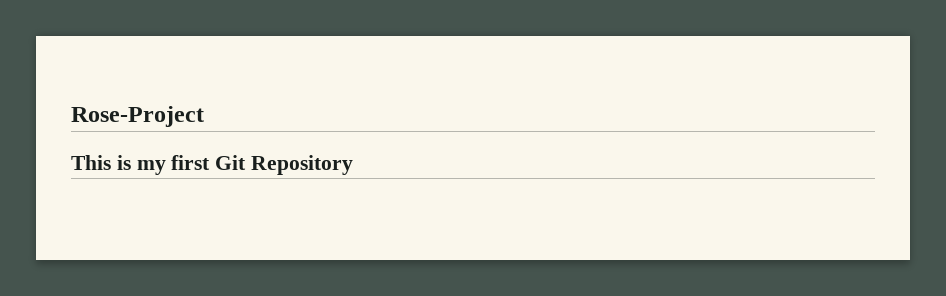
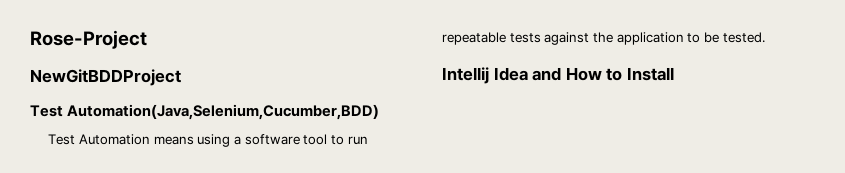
- This is my first Git Repository
+ NewGitBDDProject
+ Test Automation(Java,Selenium,Cucumber,BDD)
+ Test Automation means using a software tool to run repeatable tests against the application to be tested.
+ Intellij Idea and How to Install

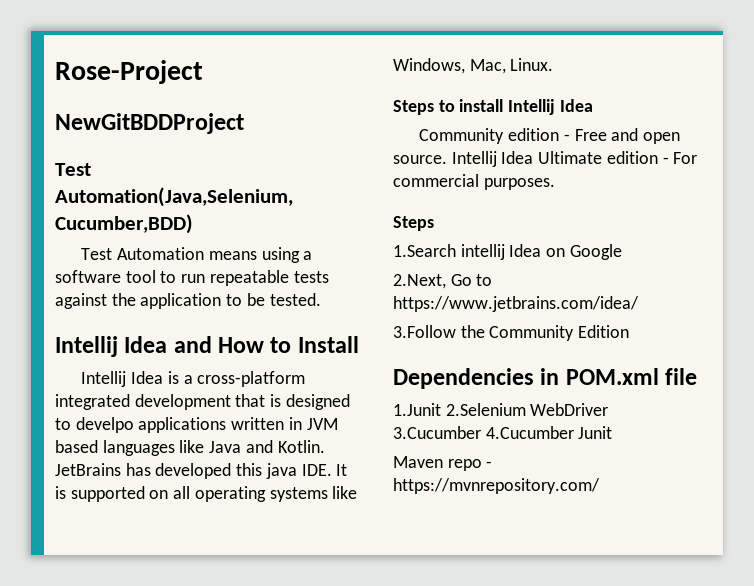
+ Intellij Idea is a cross-platform integrated development that is designed to develpo applications written in JVM based languages like Java and Kotlin. JetBrains has developed this java IDE. It is supported on all operating systems like Windows, Mac, Linux.
+ Steps to install Intellij Idea
+ Community edition - Free and open source. Intellij Idea Ultimate edition - For commercial purposes.
+ Steps
+ 1.Search intellij Idea on Google
+ 2.Next, Go to https://www.jetbrains.com/idea/
+ 3.Follow the Community Edition
+ Dependencies in POM.xml file
+ 1.Junit 2.Selenium WebDriver 3.Cucumber 4.Cucumber Junit
+ Maven repo - https://mvnrepository.com/

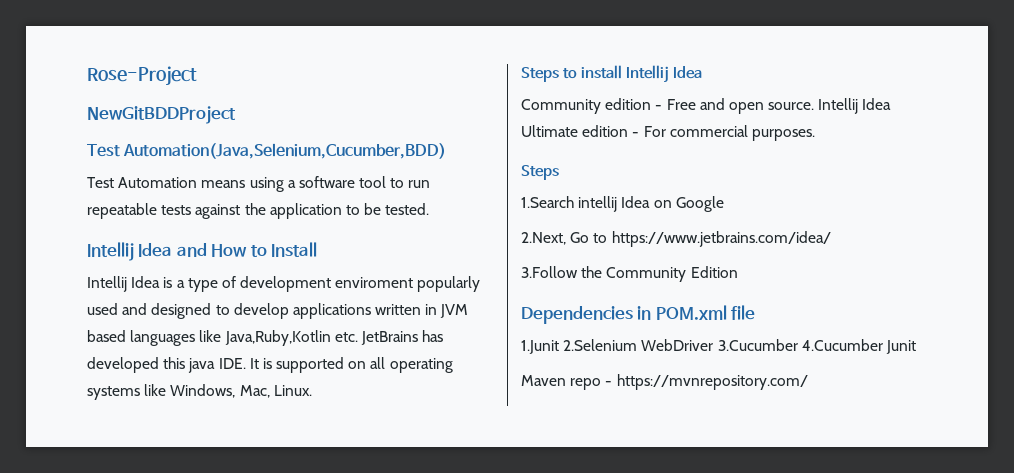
- Intellij Idea is a cross-platform integrated development that is designed to develpo applications written in JVM based languages like Java and Kotlin. JetBrains has developed this java IDE. It is supported on all operating systems like Windows, Mac, Linux.
+ Intellij Idea is a type of development enviroment popularly used and designed to develop applications written in JVM based languages like Java,Ruby,Kotlin etc. JetBrains has developed this java IDE. It is supported on all operating systems like Windows, Mac, Linux.

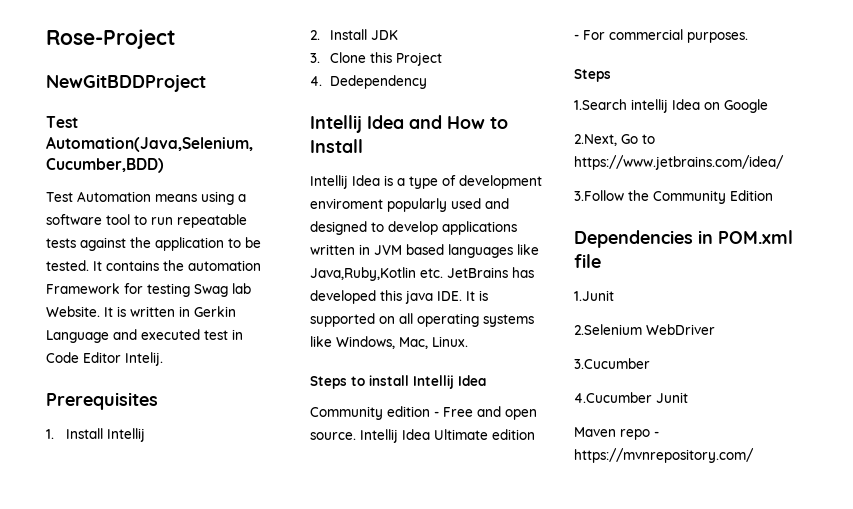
+ It contains the automation Framework for testing Swag lab Website. It is written in Gerkin Language and executed test in Code Editor Intelij.
+ Prerequisites
+ 1. Install Intellij
+ 2. Install JDK
+ 3. Clone this Project
+ 4. Dedependency
- 1.Junit 2.Selenium WebDriver 3.Cucumber 4.Cucumber Junit
+ 1.Junit
+ 2.Selenium WebDriver
+ 3.Cucumber
+ 4.Cucumber Junit

